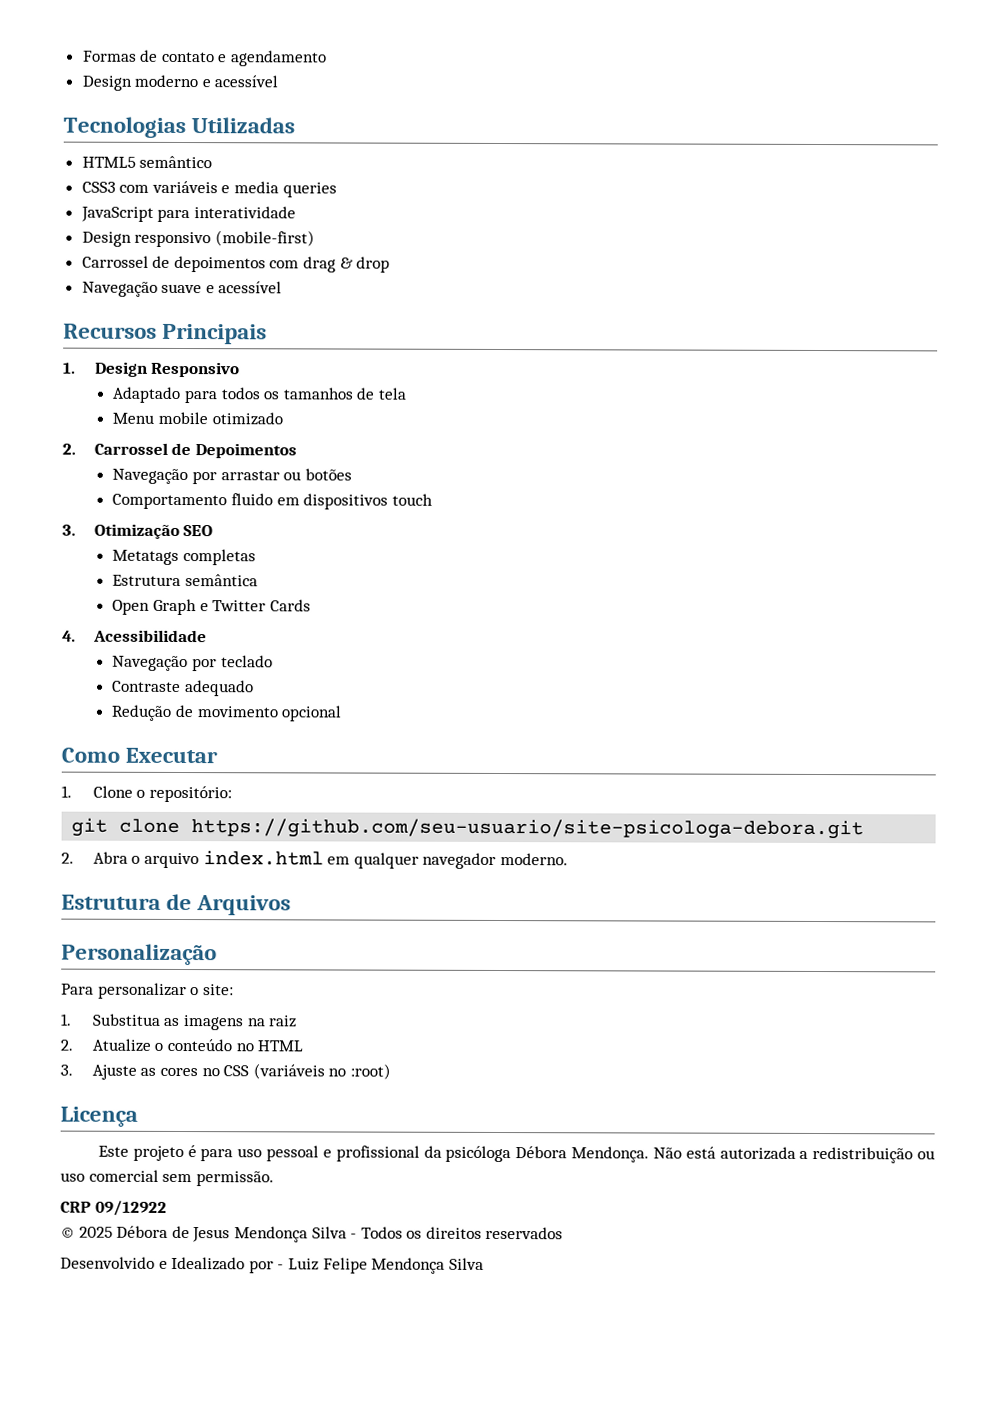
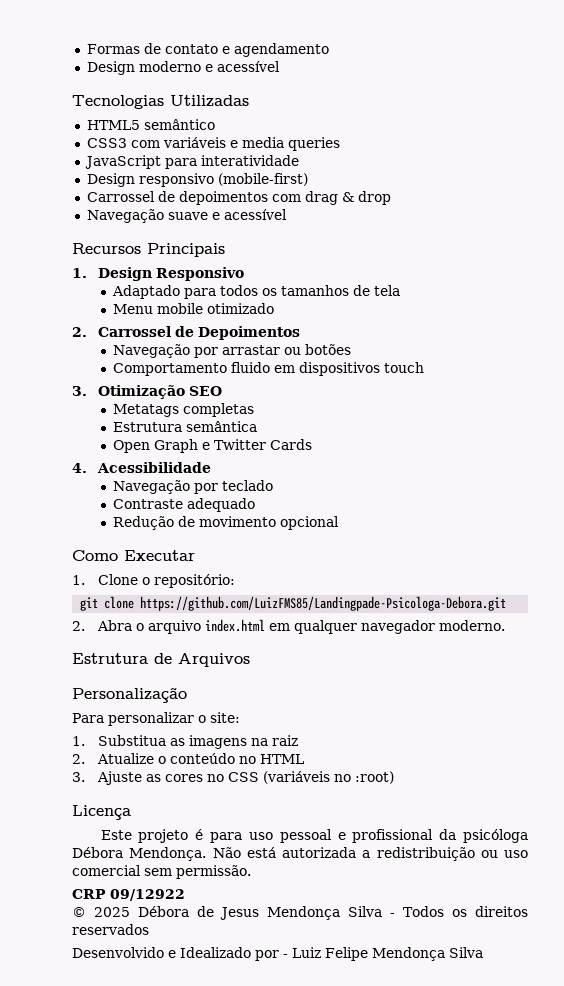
- git clone https://github.com/seu-usuario/site-psicologa-debora.git
+ git clone https://github.com/LuizFMS85/Landingpade-Psicologa-Debora.git

